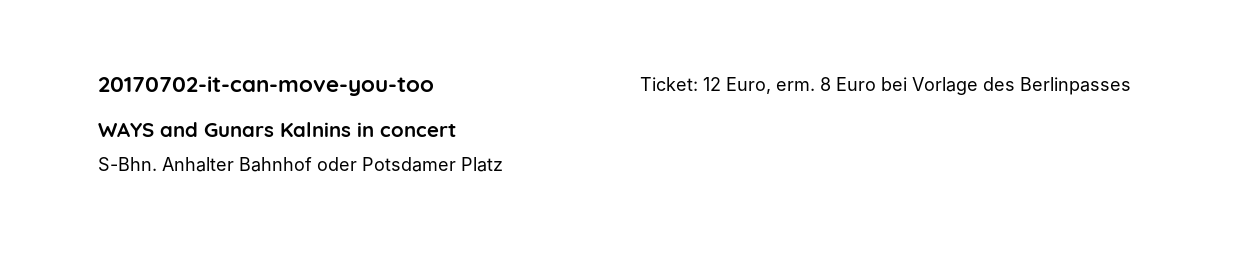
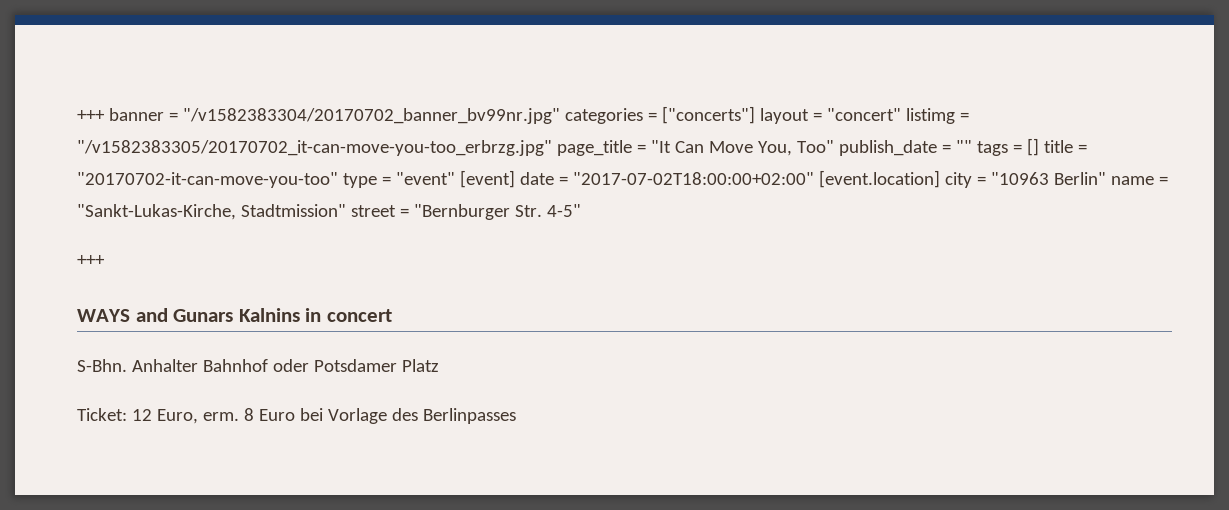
- 20170702-it-can-move-you-too
+ +++ banner = "/v1582383304/20170702_banner_bv99nr.jpg" categories = ["concerts"] layout = "concert" listimg = "/v1582383305/20170702_it-can-move-you-too_erbrzg.jpg" page_title = "It Can Move You, Too" publish_date = "" tags = [] title = "20170702-it-can-move-you-too" type = "event" [event] date = "2017-07-02T18:00:00+02:00" [event.location] city = "10963 Berlin" name = "Sankt-Lukas-Kirche, Stadtmission" street = "Bernburger Str. 4-5"
+ +++

